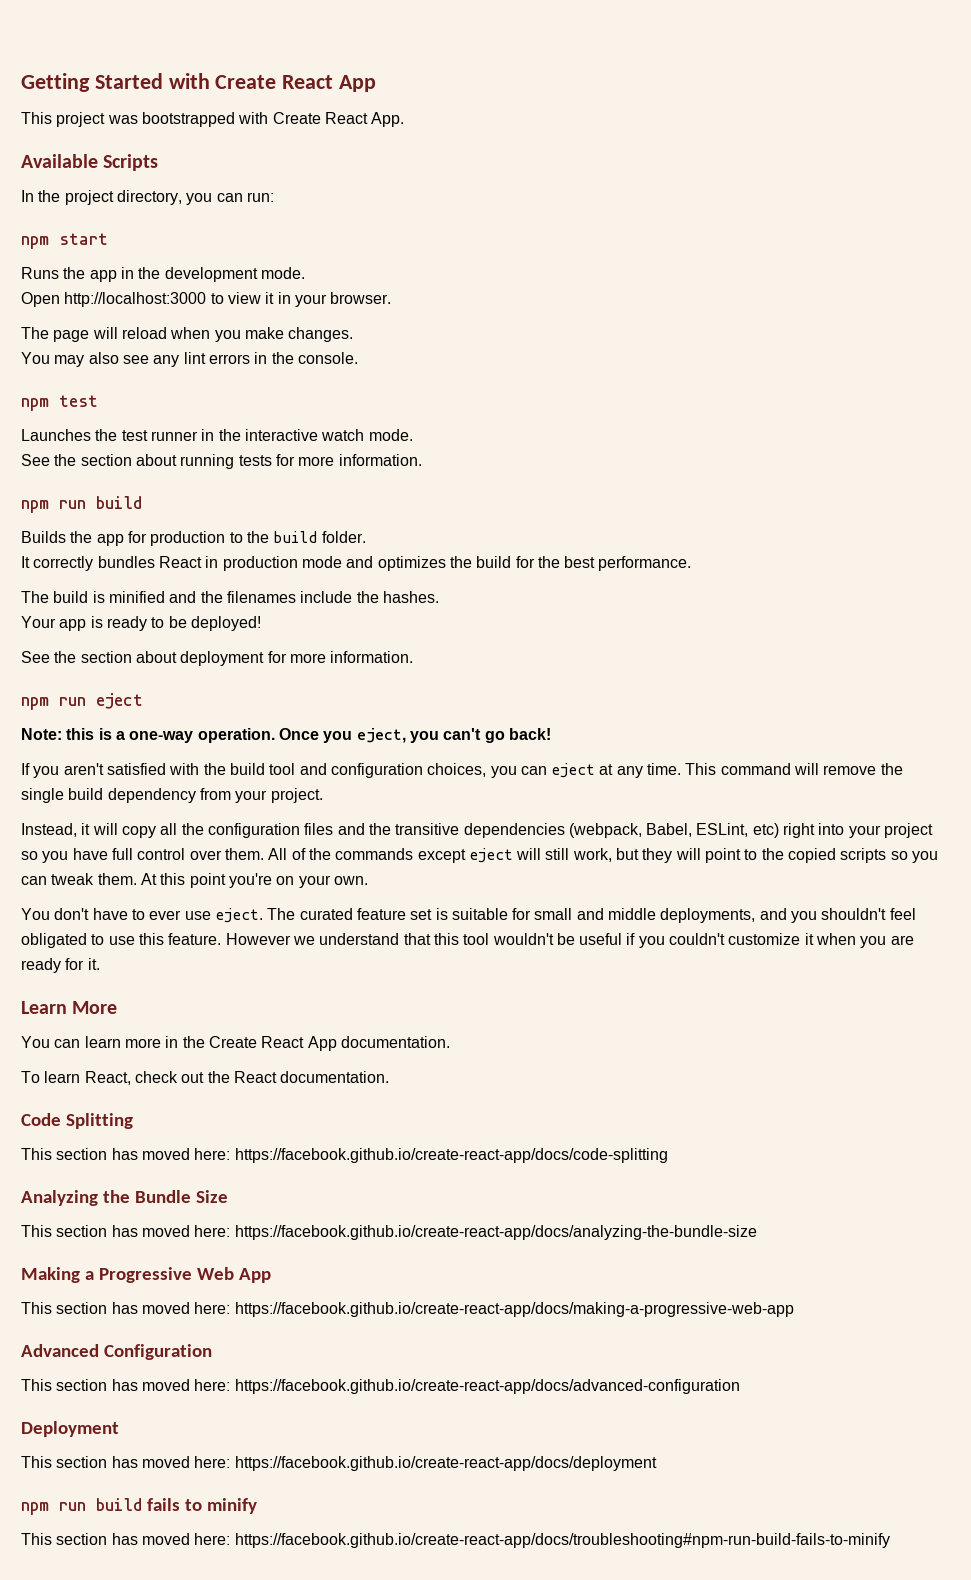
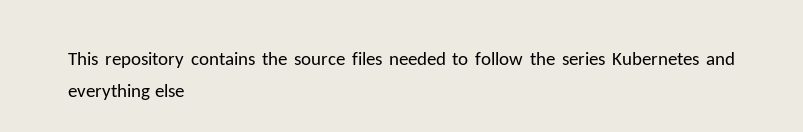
- Getting Started with Create React App
- This project was bootstrapped with Create React App.
- Available Scripts
- In the project directory, you can run:
- npm start
- Runs the app in the development mode.
- Open http://localhost:3000 to view it in your browser.
- The page will reload when you make changes.
- You may also see any lint errors in the console.
- npm test
- Launches the test runner in the interactive watch mode.
- See the section about running tests for more information.
- npm run build
- Builds the app for production to the build folder.
- It correctly bundles React in production mode and optimizes the build for the best performance.
- The build is minified and the filenames include the hashes.
- Your app is ready to be deployed!
- See the section about deployment for more information.
- npm run eject
- Note: this is a one-way operation. Once you eject, you can't go back!
- If you aren't satisfied with the build tool and configuration choices, you can eject at any time. This command will remove the single build dependency from your project.
- Instead, it will copy all the configuration files and the transitive dependencies (webpack, Babel, ESLint, etc) right into your project so you have full control over them. All of the commands except eject will still work, but they will point to the copied scripts so you can tweak them. At this point you're on your own.
- You don't have to ever use eject. The curated feature set is suitable for small and middle deployments, and you shouldn't feel obligated to use this feature. However we understand that this tool wouldn't be useful if you couldn't customize it when you are ready for it.
- Learn More
- You can learn more in the Create React App documentation.
- To learn React, check out the React documentation.
- Code Splitting
- This section has moved here: https://facebook.github.io/create-react-app/docs/code-splitting
- Analyzing the Bundle Size
- This section has moved here: https://facebook.github.io/create-react-app/docs/analyzing-the-bundle-size
- Making a Progressive Web App
- This section has moved here: https://facebook.github.io/create-react-app/docs/making-a-progressive-web-app
- Advanced Configuration
- This section has moved here: https://facebook.github.io/create-react-app/docs/advanced-configuration
- Deployment
- This section has moved here: https://facebook.github.io/create-react-app/docs/deployment
- npm run build fails to minify
- This section has moved here: https://facebook.github.io/create-react-app/docs/troubleshooting#npm-run-build-fails-to-minify
+ This repository contains the source files needed to follow the series Kubernetes and everything else

